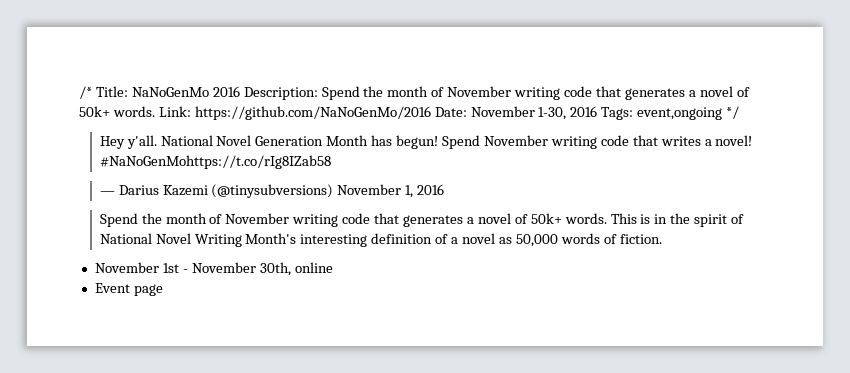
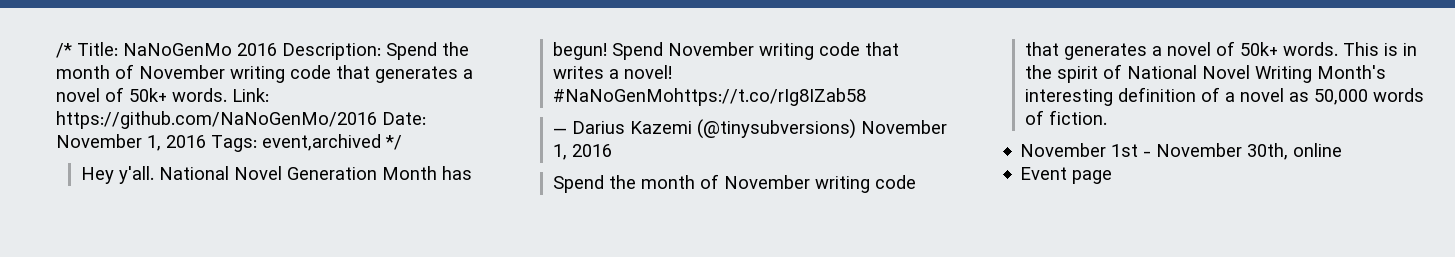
- Link: https://github.com/NaNoGenMo/2016 Date: November 1-30, 2016 Tags: event,ongoing */
+ Link: https://github.com/NaNoGenMo/2016 Date: November 1, 2016 Tags: event,archived */

